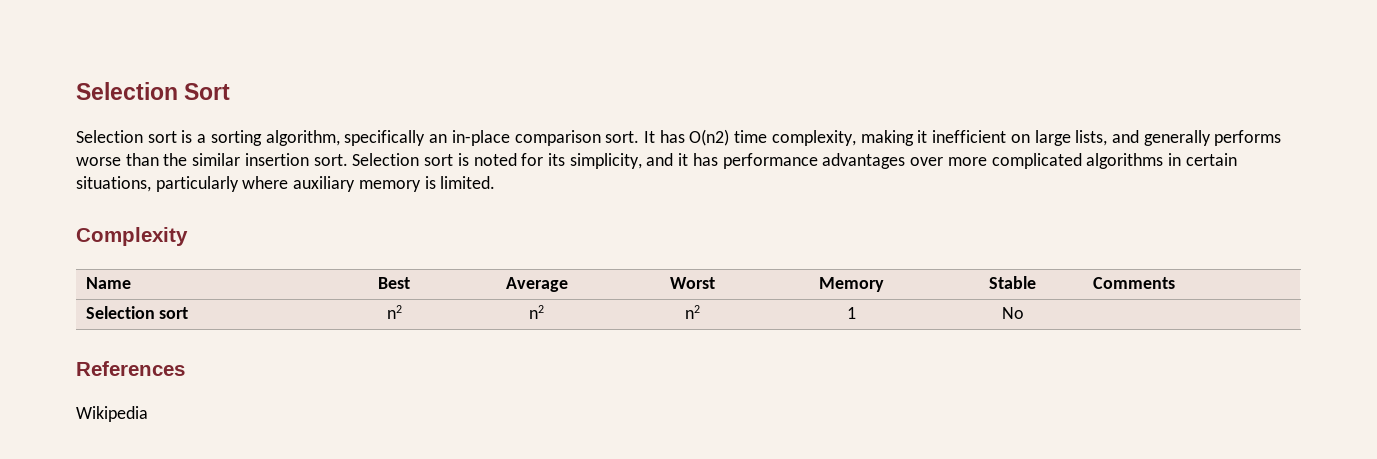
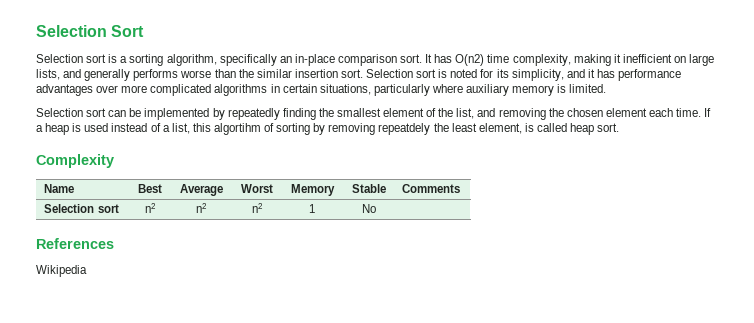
+ Selection sort can be implemented by repeatedly finding the smallest element of the list, and removing the chosen element each time. If a heap is used instead of a list, this algortihm of sorting by removing repeatdely the least element, is called heap sort.

